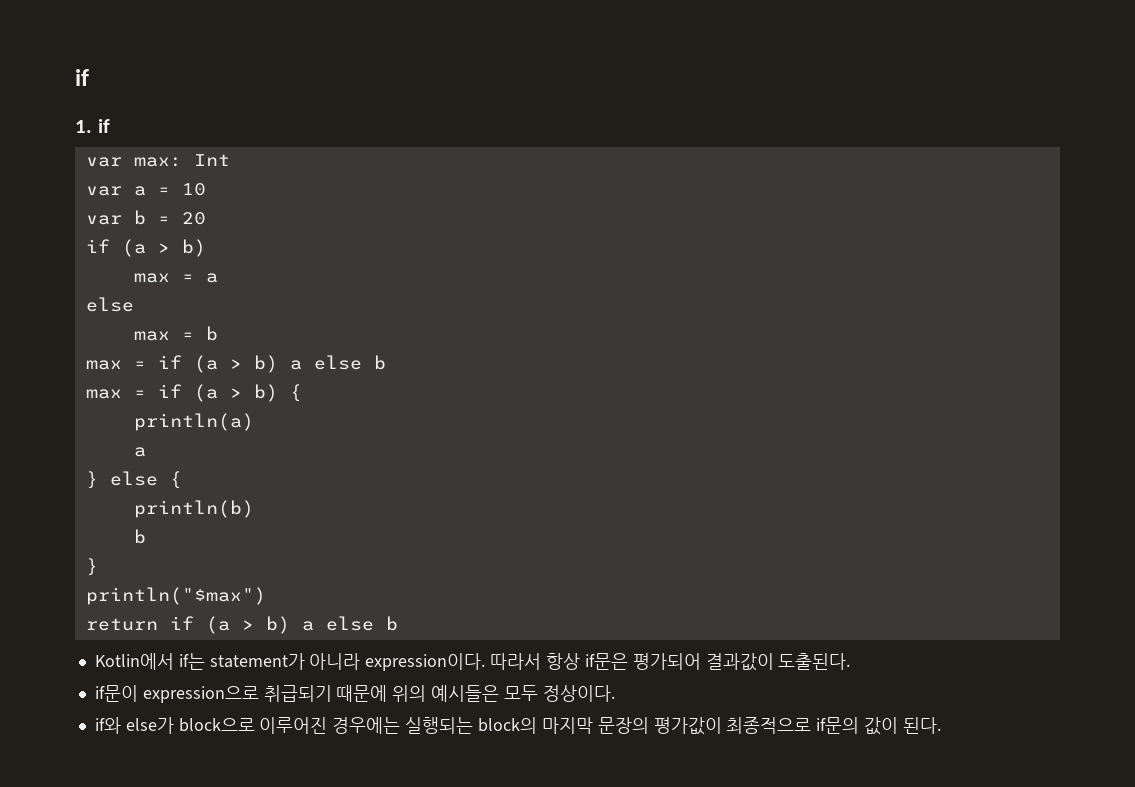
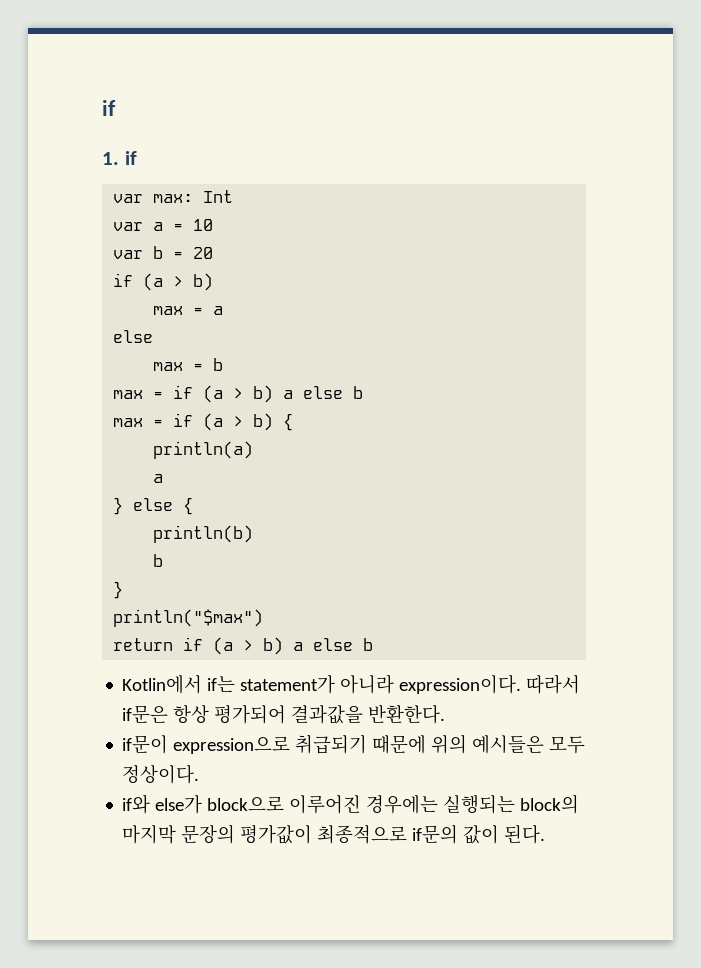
- 따라서 항상 if문은 평가되어 결과값이 도출된다.
+ 따라서 if문은 항상 평가되어 결과값을 반환한다.

